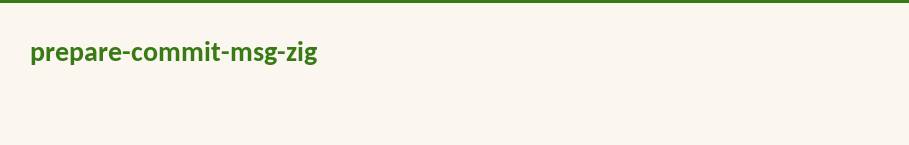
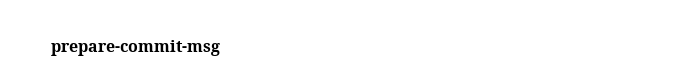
- prepare-commit-msg-zig
+ prepare-commit-msg

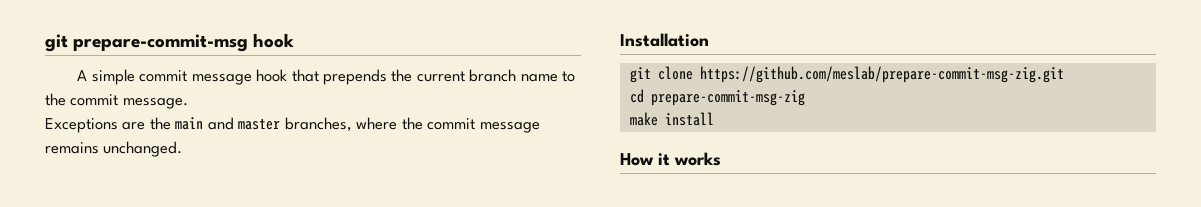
- prepare-commit-msg
+ git prepare-commit-msg hook
+ A simple commit message hook that prepends the current branch name to the commit message.
+ Exceptions are the main and master branches, where the commit message remains unchanged.
+ Installation
+ git clone https://github.com/meslab/prepare-commit-msg-zig.git
+ cd prepare-commit-msg-zig
+ make install
+ How it works

